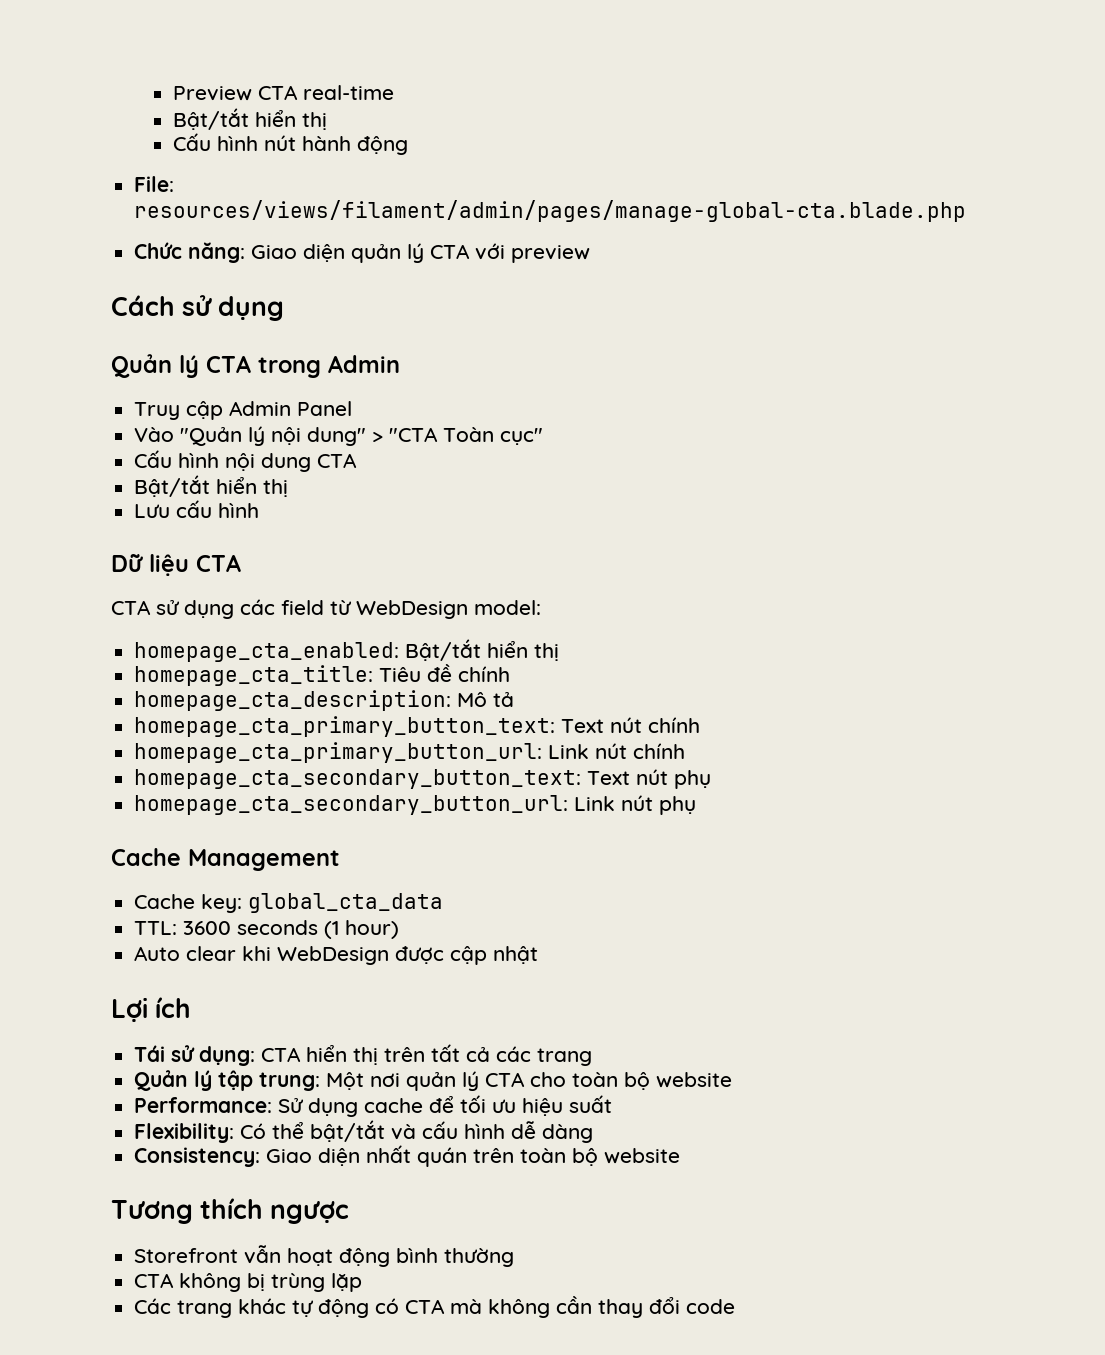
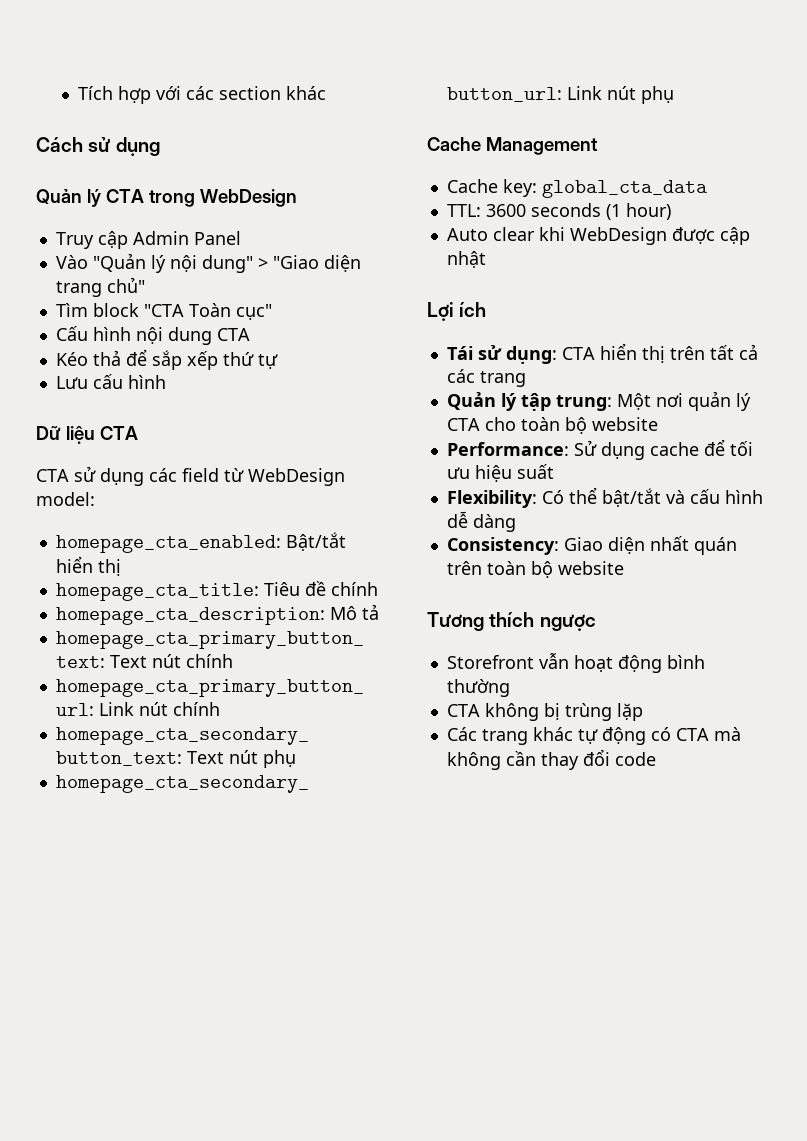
- Preview CTA real-time
- Bật/tắt hiển thị
- Cấu hình nút hành động
- File: resources/views/filament/admin/pages/manage-global-cta.blade.php
- Chức năng: Giao diện quản lý CTA với preview
+ Tích hợp với các section khác
- Quản lý CTA trong Admin
+ Quản lý CTA trong WebDesign
- Vào "Quản lý nội dung" > "CTA Toàn cục"
+ Vào "Quản lý nội dung" > "Giao diện trang chủ"
+ Tìm block "CTA Toàn cục"
  Cấu hình nội dung CTA
- Bật/tắt hiển thị
+ Kéo thả để sắp xếp thứ tự

